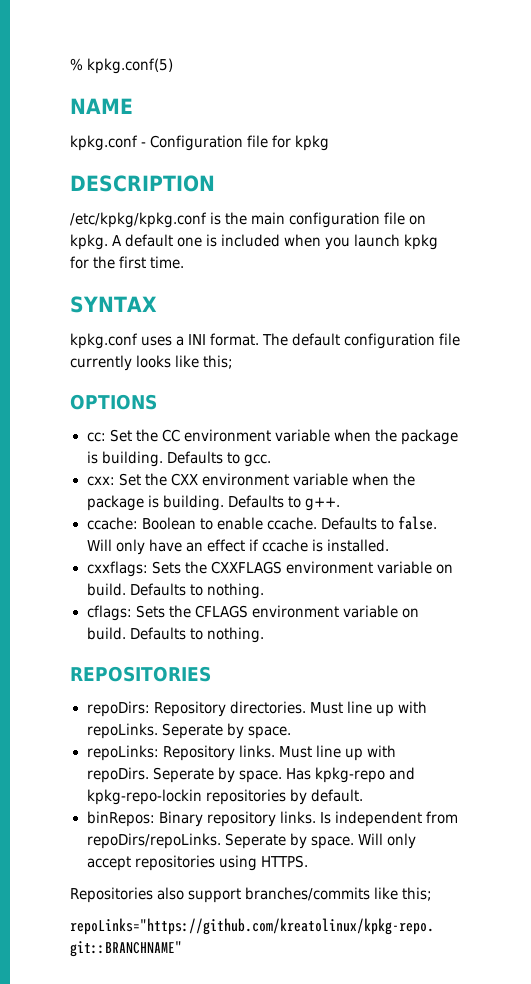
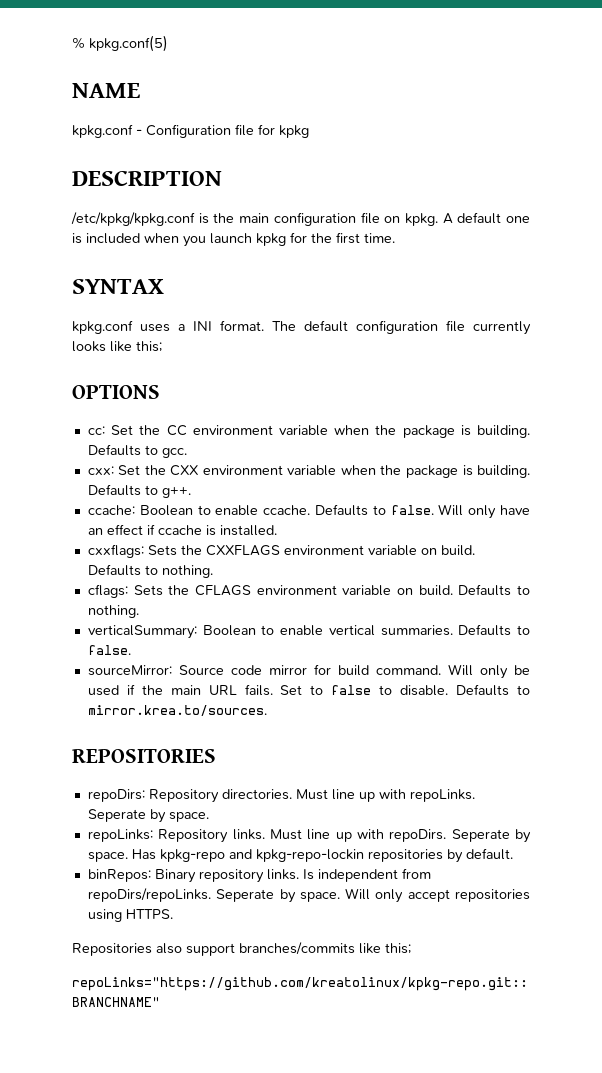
+ verticalSummary: Boolean to enable vertical summaries. Defaults to false.
+ sourceMirror: Source code mirror for build command. Will only be used if the main URL fails. Set to false to disable. Defaults to mirror.krea.to/sources.

